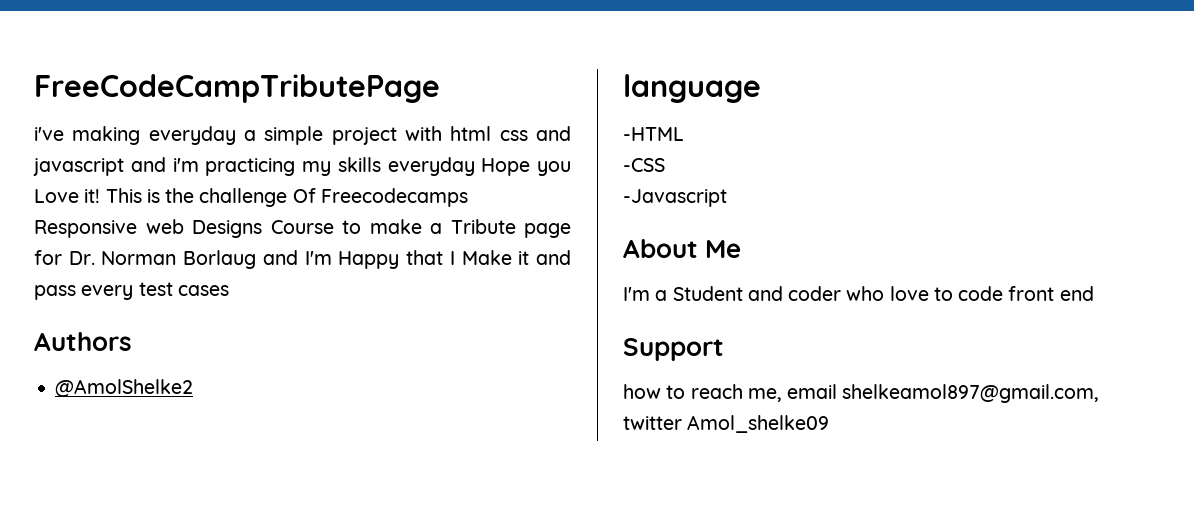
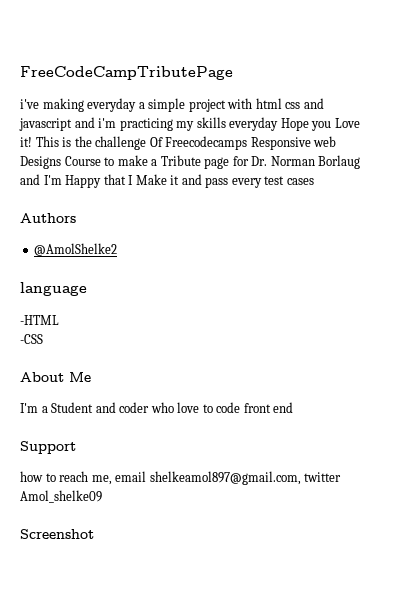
- -Javascript
+ Screenshot

